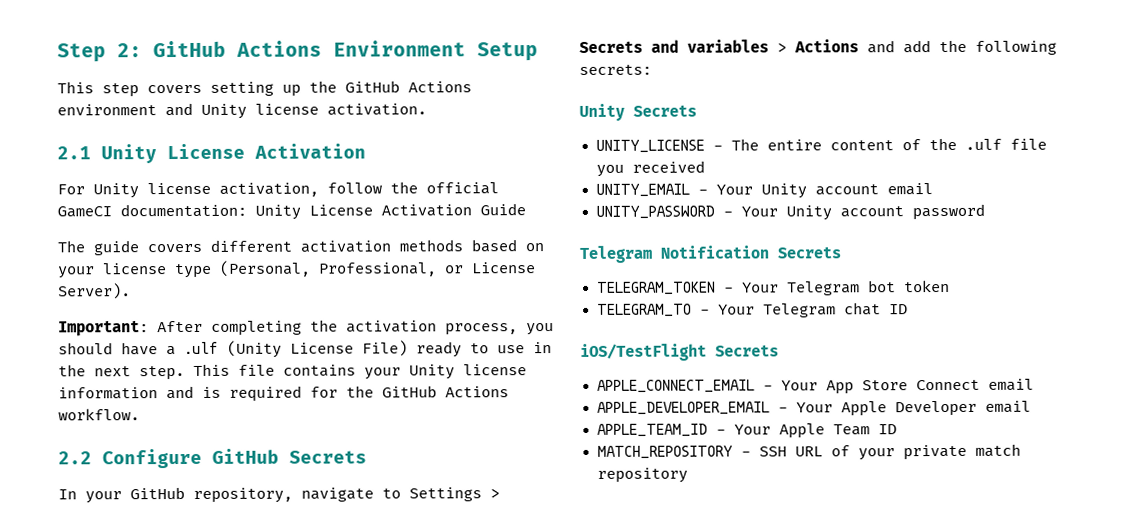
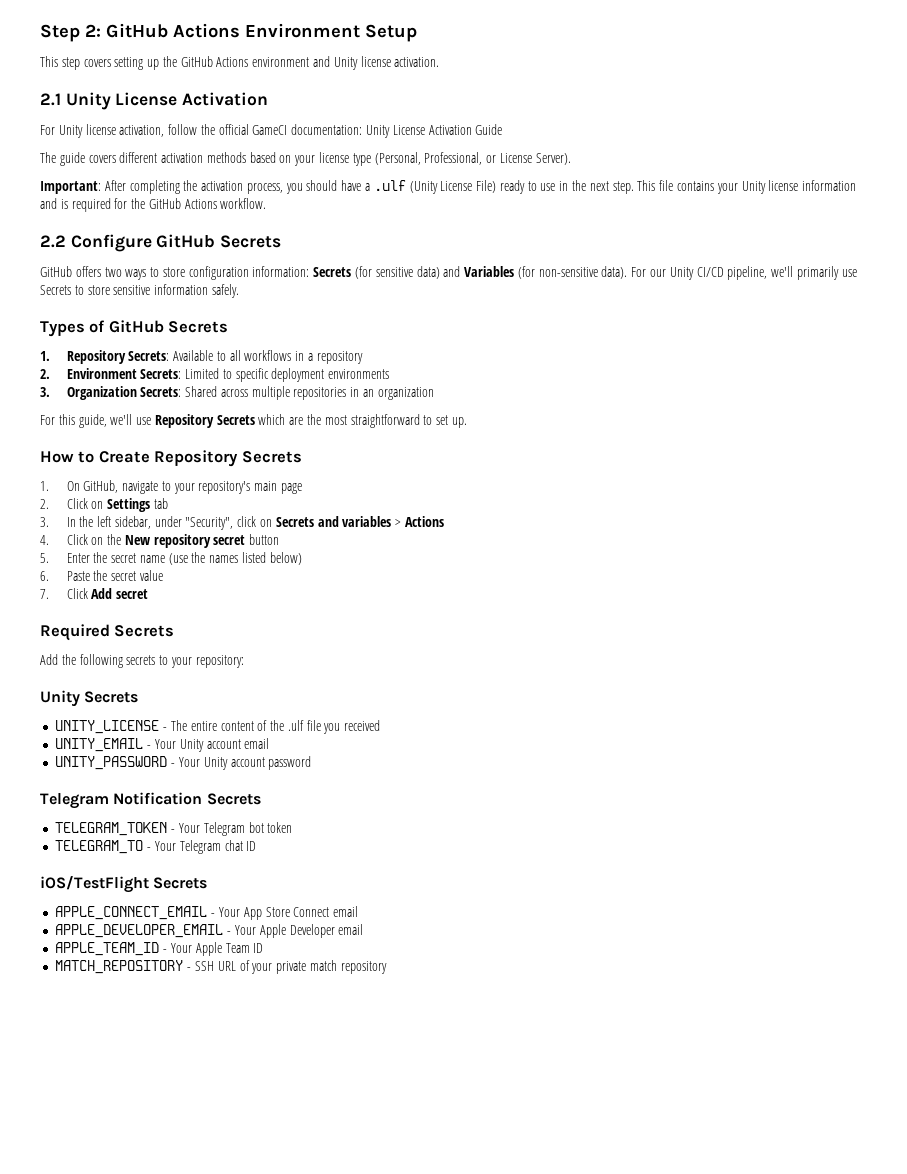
- In your GitHub repository, navigate to Settings > Secrets and variables > Actions and add the following secrets:
+ GitHub offers two ways to store configuration information: Secrets (for sensitive data) and Variables (for non-sensitive data). For our Unity CI/CD pipeline, we'll primarily use Secrets to store sensitive information safely.
+ Types of GitHub Secrets
+ 1. Repository Secrets: Available to all workflows in a repository
+ 2. Environment Secrets: Limited to specific deployment environments
+ 3. Organization Secrets: Shared across multiple repositories in an organization
+ For this guide, we'll use Repository Secrets which are the most straightforward to set up.
+ How to Create Repository Secrets
+ 1. On GitHub, navigate to your repository's main page
+ 2. Click on Settings tab
+ 3. In the left sidebar, under "Security", click on Secrets and variables > Actions
+ 4. Click on the New repository secret button
+ 5. Enter the secret name (use the names listed below)
+ 6. Paste the secret value
+ 7. Click Add secret
+ Required Secrets
+ Add the following secrets to your repository:

